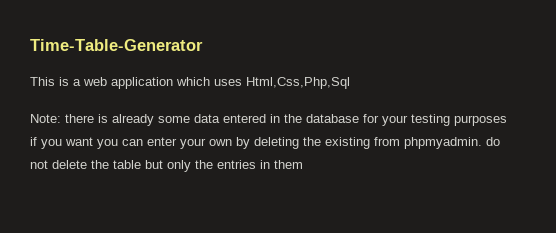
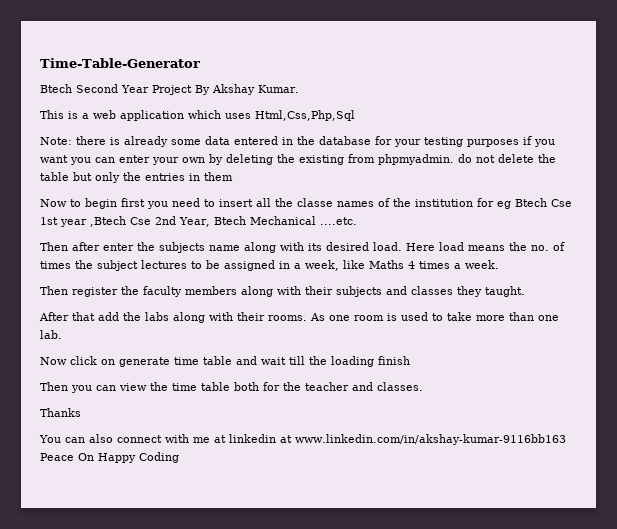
+ Btech Second Year Project By Akshay Kumar.
+ Now to begin first you need to insert all the classe names of the institution for eg Btech Cse 1st year ,Btech Cse 2nd Year, Btech Mechanical ....etc.
+ Then after enter the subjects name along with its desired load. Here load means the no. of times the subject lectures to be assigned in a week, like Maths 4 times a week.
+ Then register the faculty members along with their subjects and classes they taught.
+ After that add the labs along with their rooms. As one room is used to take more than one lab.
+ Now click on generate time table and wait till the loading finish
+ Then you can view the time table both for the teacher and classes.
+ Thanks
+ You can also connect with me at linkedin at www.linkedin.com/in/akshay-kumar-9116bb163 Peace On Happy Coding

